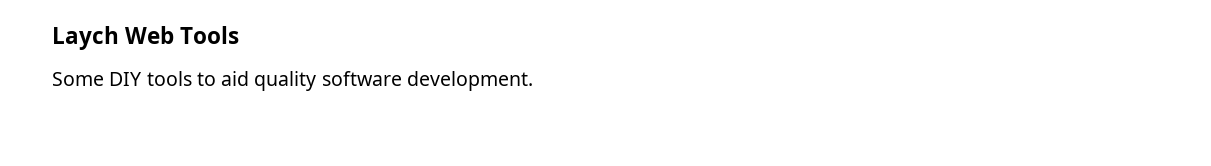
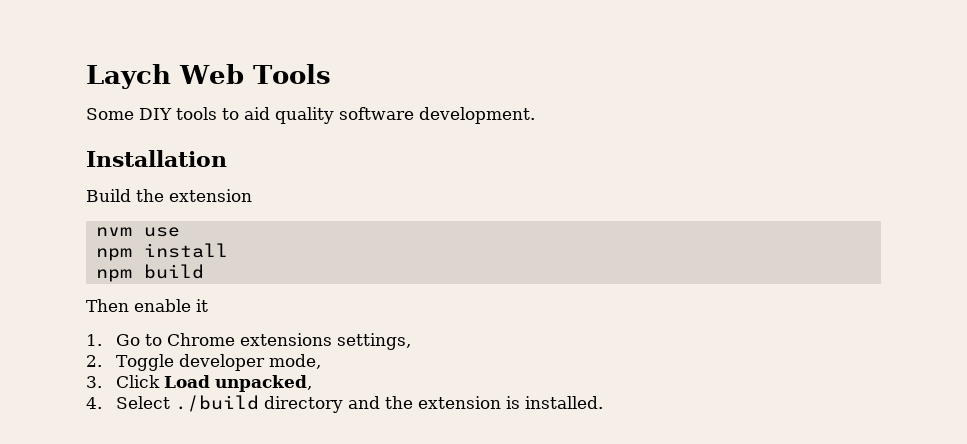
+ Installation
+ Build the extension
+ nvm use
+ npm install
+ npm build
+ Then enable it
+ 1. Go to Chrome extensions settings,
+ 2. Toggle developer mode,
+ 3. Click Load unpacked,
+ 4. Select ./build directory and the extension is installed.

